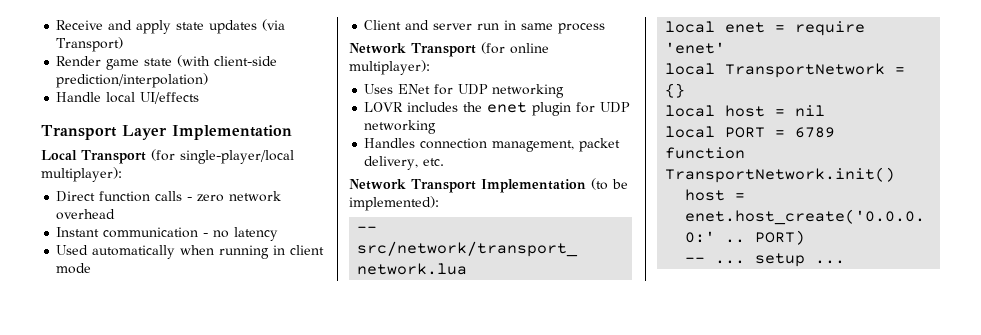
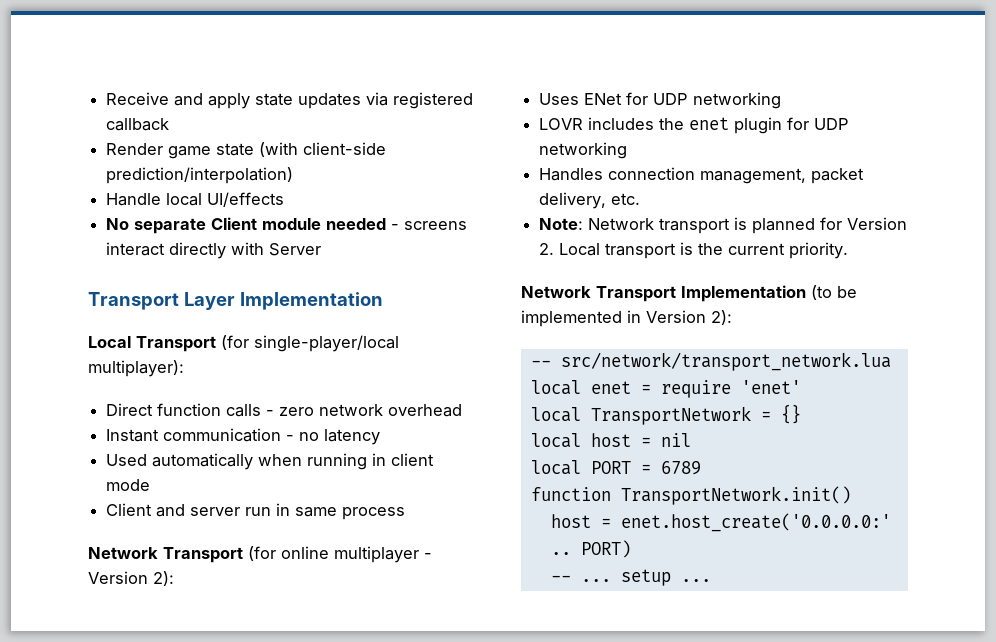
- Receive and apply state updates (via Transport)
+ Receive and apply state updates via registered callback
+ No separate Client module needed - screens interact directly with Server
- Network Transport (for online multiplayer):
+ Network Transport (for online multiplayer - Version 2):
+ Note: Network transport is planned for Version 2. Local transport is the current priority.
- Network Transport Implementation (to be implemented):
+ Network Transport Implementation (to be implemented in Version 2):

